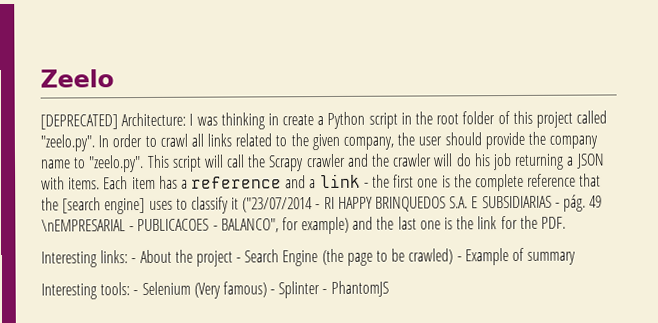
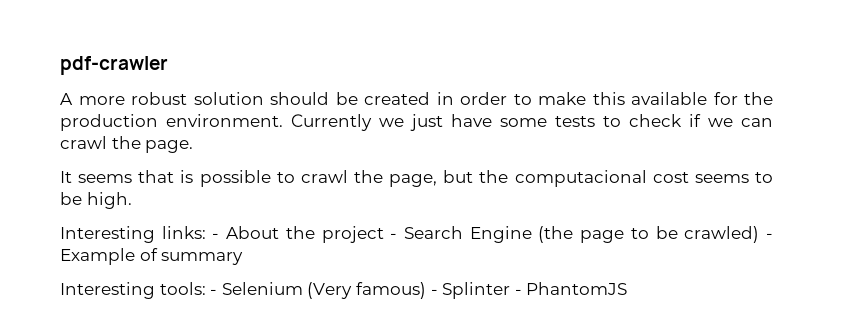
- Zeelo
- [DEPRECATED] Architecture: I was thinking in create a Python script in the root folder of this project called "zeelo.py". In order to crawl all links related to the given company, the user should provide the company name to "zeelo.py". This script will call the Scrapy crawler and the crawler will do his job returning a JSON with items. Each item has a reference and a link - the first one is the complete reference that the [search engine] uses to classify it ("23/07/2014 - RI HAPPY BRINQUEDOS S.A. E SUBSIDIARIAS - pág. 49 \nEMPRESARIAL - PUBLICACOES - BALANCO", for example) and the last one is the link for the PDF.
+ pdf-crawler
+ A more robust solution should be created in order to make this available for the production environment. Currently we just have some tests to check if we can crawl the page.
+ It seems that is possible to crawl the page, but the computacional cost seems to be high.

